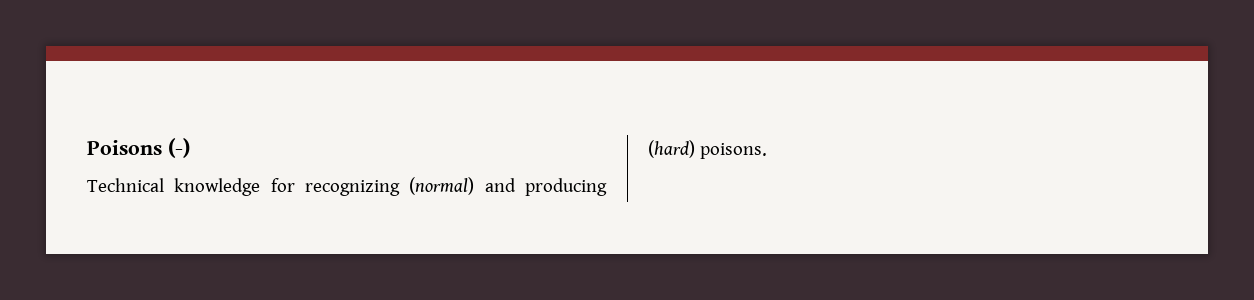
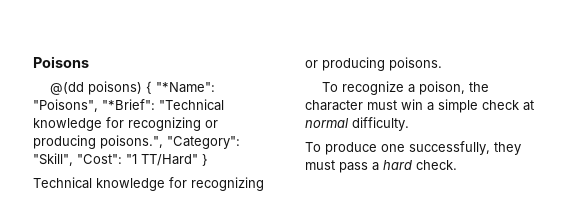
- Poisons (-)
- Technical knowledge for recognizing (normal) and producing (hard) poisons.
+ Poisons
+ @(dd poisons) { "*Name": "Poisons", "*Brief": "Technical knowledge for recognizing or producing poisons.", "Category": "Skill", "Cost": "1 TT/Hard" }
+ Technical knowledge for recognizing or producing poisons.
+ To recognize a poison, the character must win a simple check at normal difficulty.
+ To produce one successfully, they must pass a hard check.

